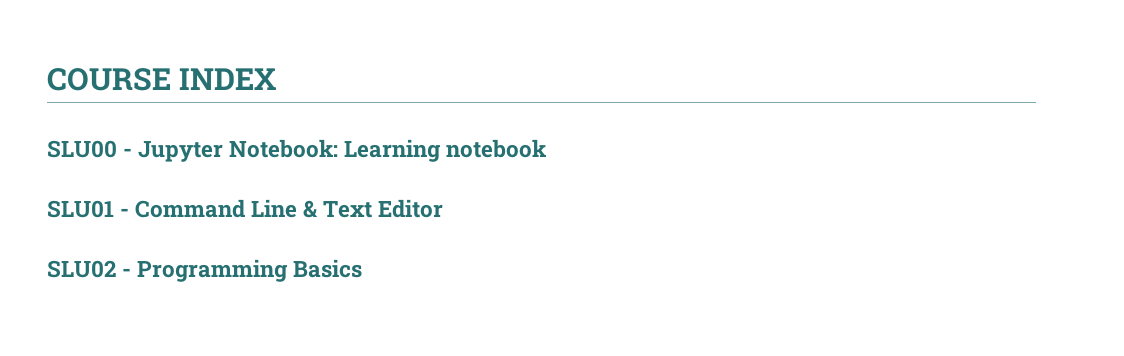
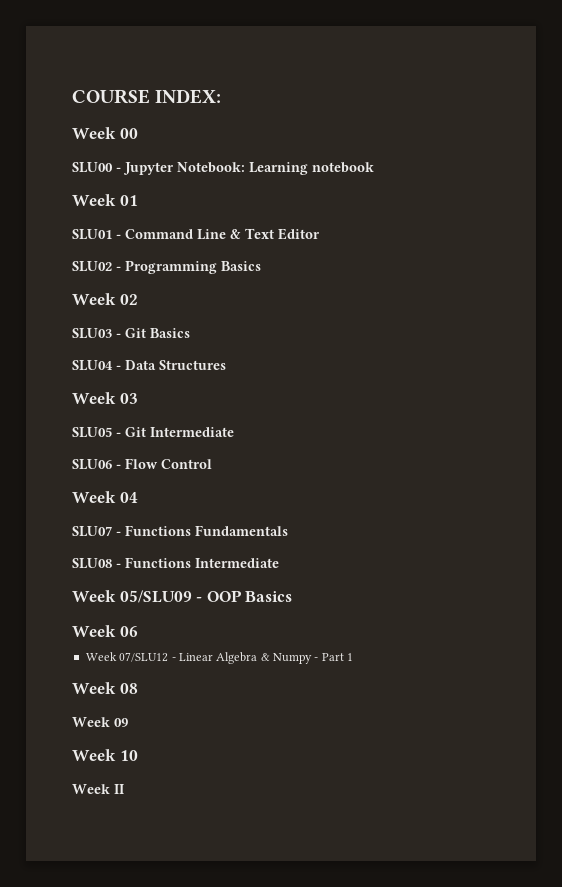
- COURSE INDEX
+ COURSE INDEX:
+ Week 00
+ Week 01
+ Week 02
+ SLU03 - Git Basics
+ SLU04 - Data Structures
+ Week 03
+ SLU05 - Git Intermediate
+ SLU06 - Flow Control
+ Week 04
+ SLU07 - Functions Fundamentals
+ SLU08 - Functions Intermediate
+ Week 05/SLU09 - OOP Basics
+ Week 06
+ Week 07/SLU12 - Linear Algebra & Numpy - Part 1
+ Week 08
+ Week 09
+ Week 10
+ Week II

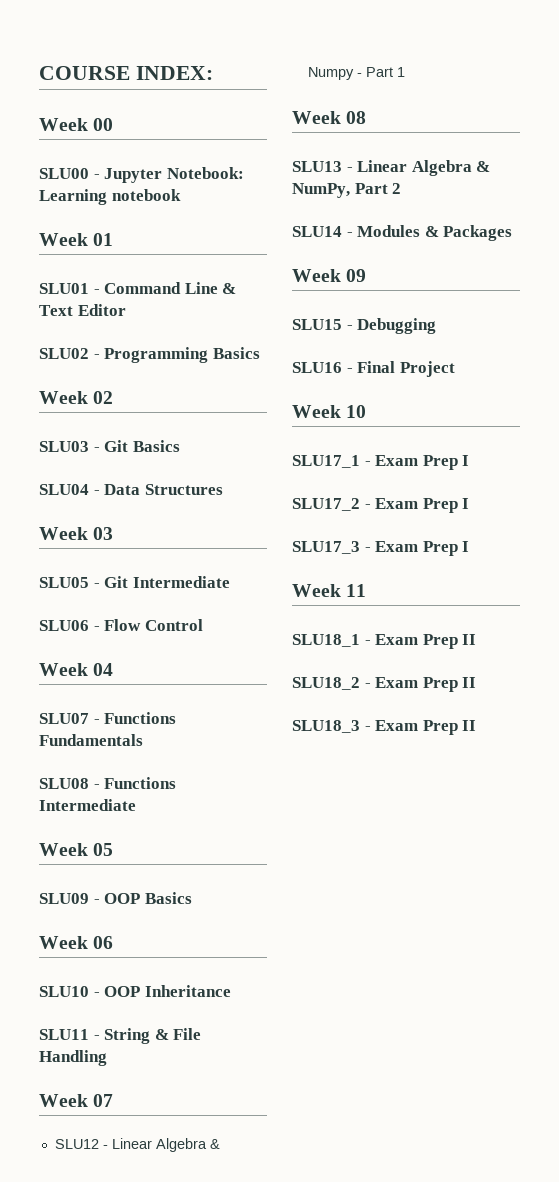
- Week 05/SLU09 - OOP Basics
+ Week 05
+ SLU09 - OOP Basics
- Week 07/SLU12 - Linear Algebra & Numpy - Part 1
+ SLU10 - OOP Inheritance
+ SLU11 - String & File Handling
+ Week 07
+ SLU12 - Linear Algebra & Numpy - Part 1
+ SLU13 - Linear Algebra & NumPy, Part 2
+ SLU14 - Modules & Packages
  Week 09
+ SLU15 - Debugging
+ SLU16 - Final Project
  Week 10
- Week II
+ SLU17_1 - Exam Prep I
+ SLU17_2 - Exam Prep I
+ SLU17_3 - Exam Prep I
+ Week 11
+ SLU18_1 - Exam Prep II
+ SLU18_2 - Exam Prep II
+ SLU18_3 - Exam Prep II

